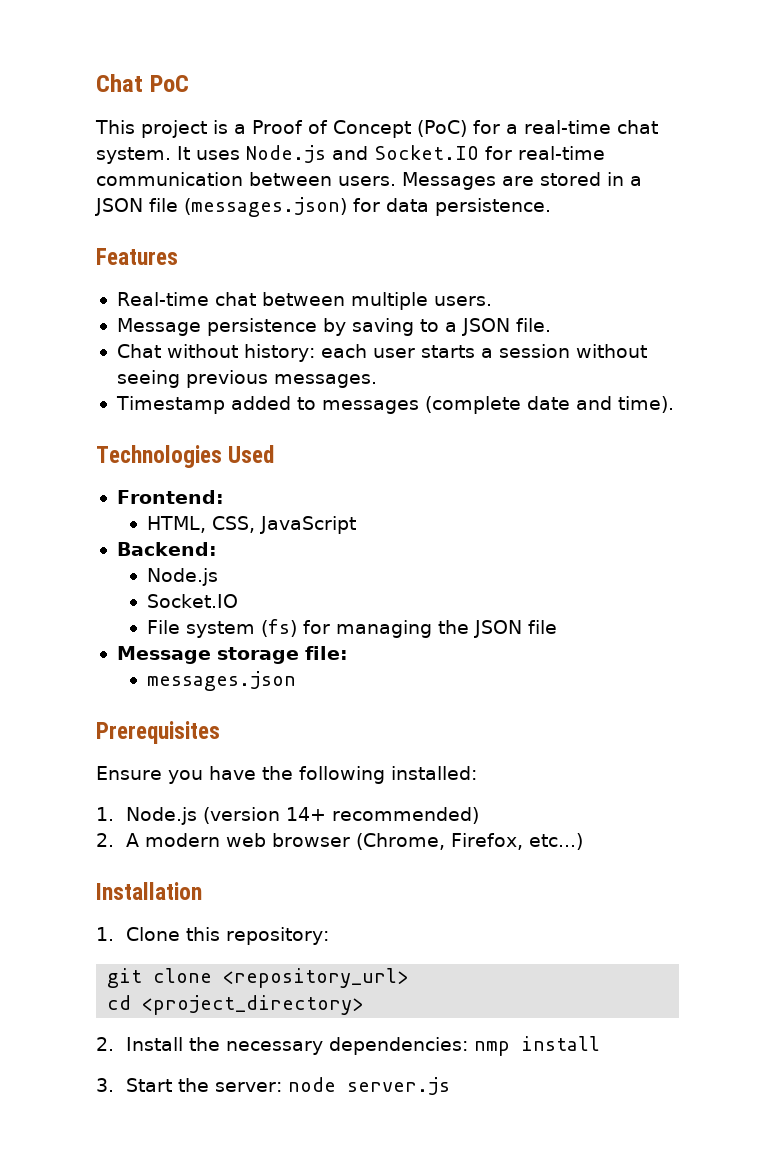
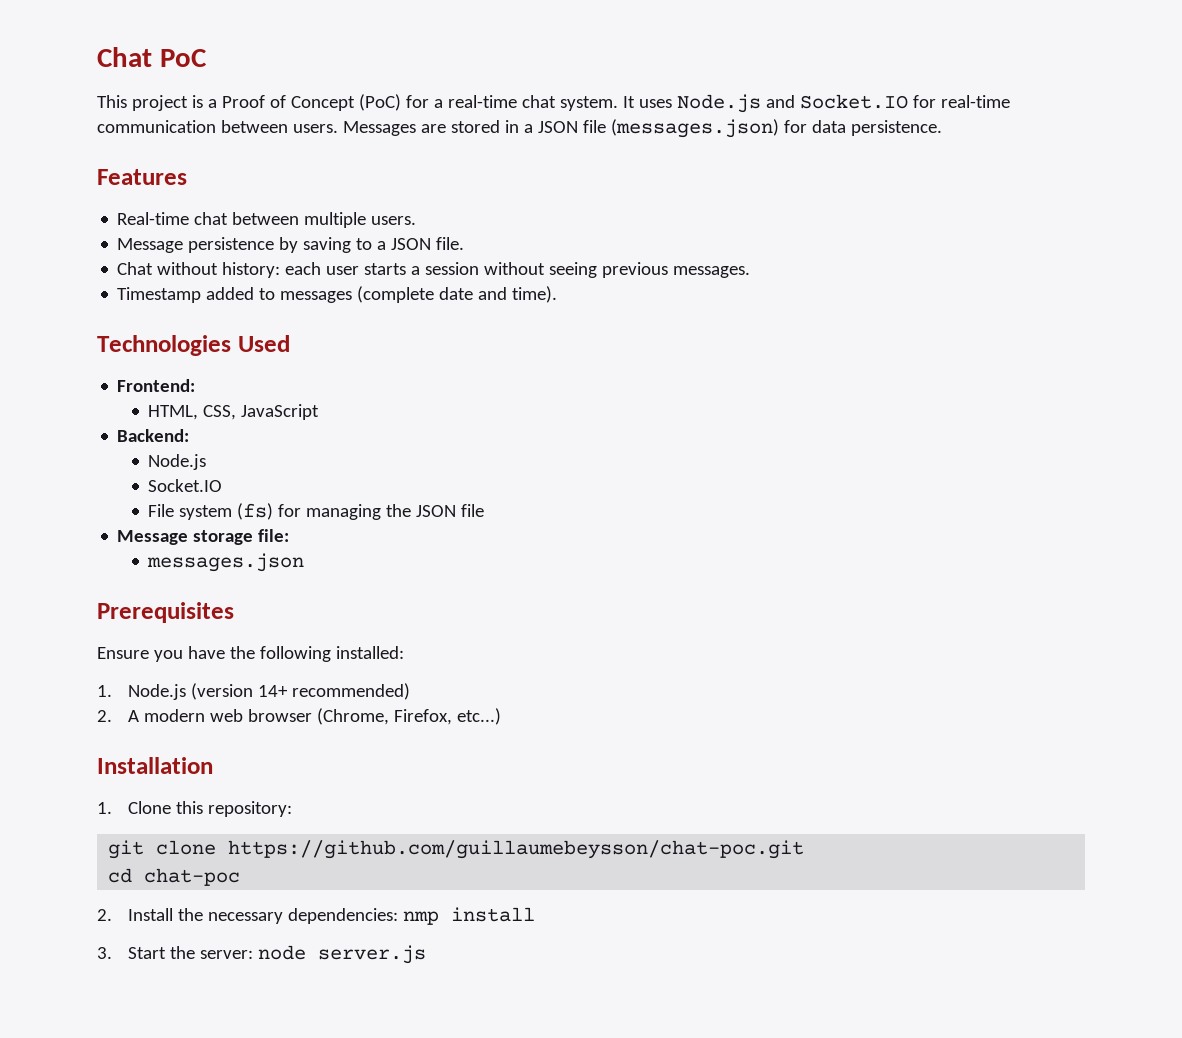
- git clone <repository_url>
+ git clone https://github.com/guillaumebeysson/chat-poc.git
- cd <project_directory>
+ cd chat-poc

